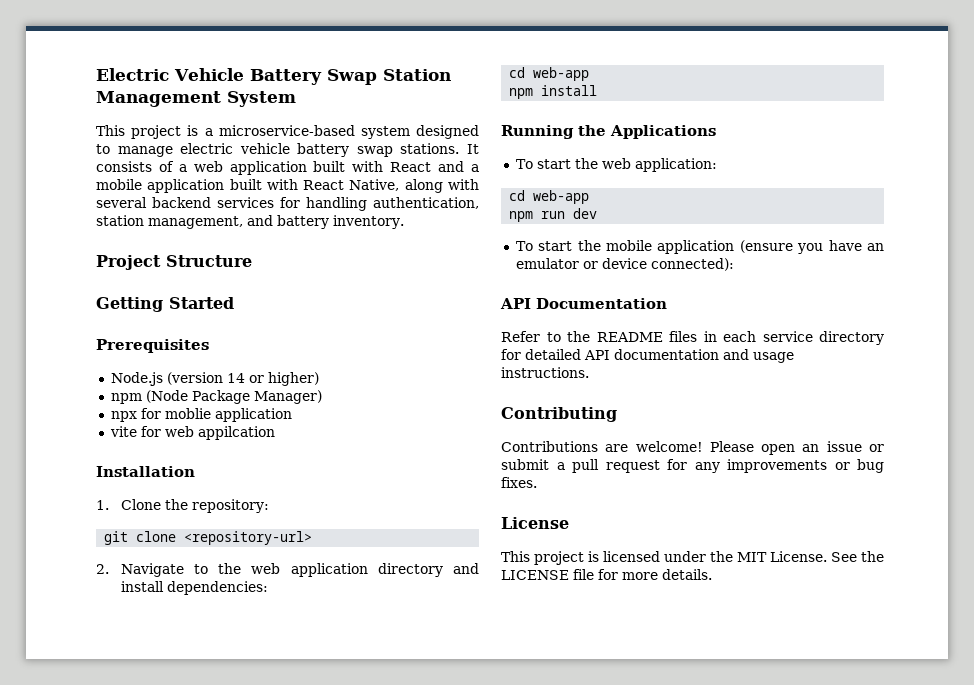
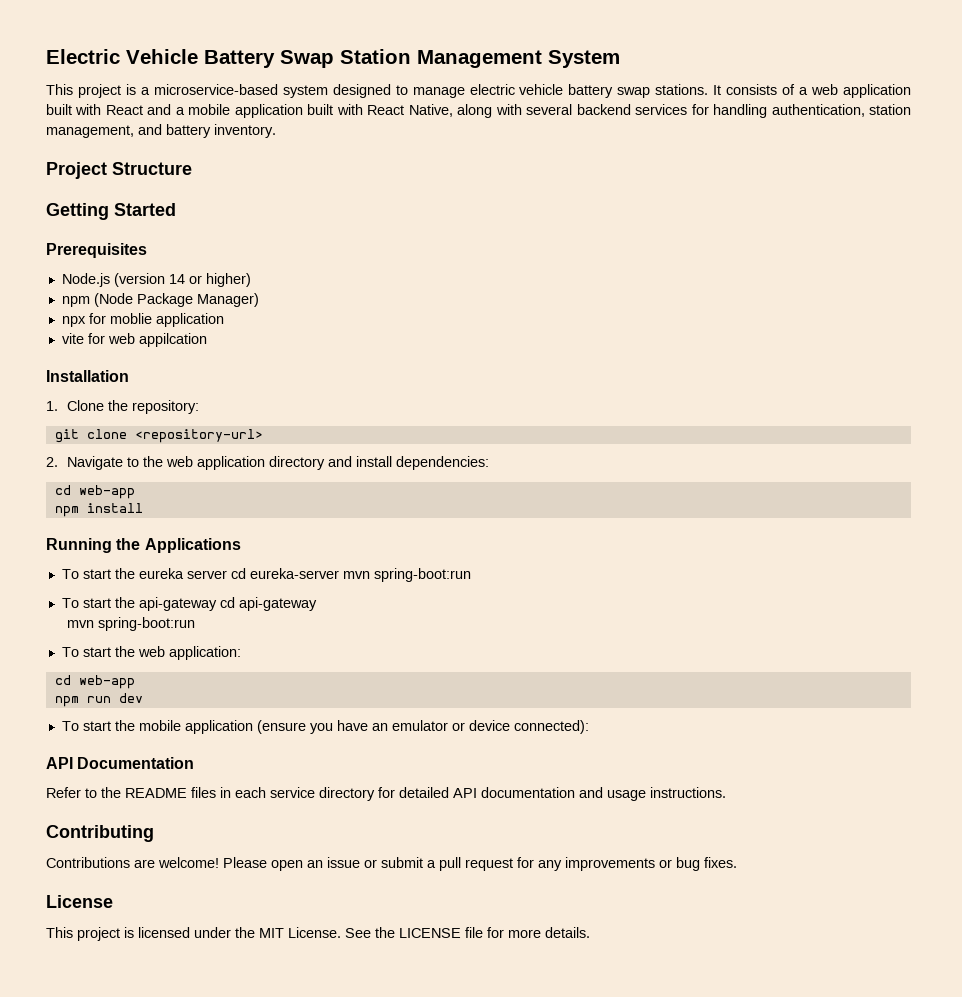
+ To start the eureka server cd eureka-server mvn spring-boot:run
+ To start the api-gateway cd api-gateway
+ mvn spring-boot:run

